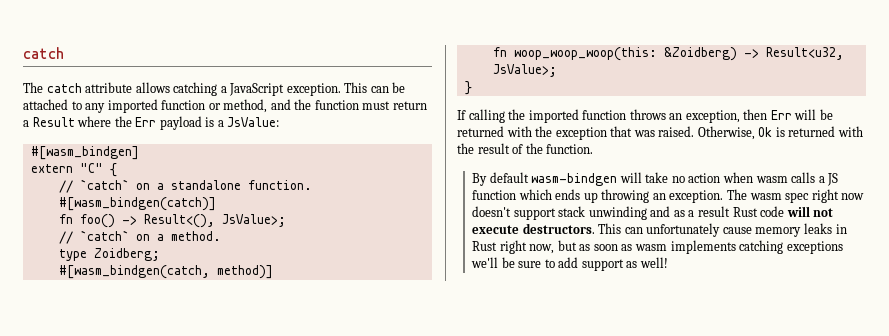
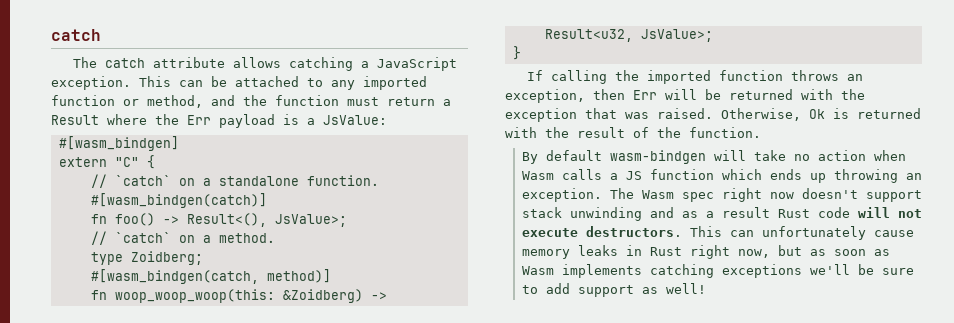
- By default wasm-bindgen will take no action when wasm calls a JS function which ends up throwing an exception.
+ By default wasm-bindgen will take no action when Wasm calls a JS function which ends up throwing an exception.
- The wasm spec right now doesn't support stack unwinding and as a result Rust code will not execute destructors.
+ The Wasm spec right now doesn't support stack unwinding and as a result Rust code will not execute destructors.
- This can unfortunately cause memory leaks in Rust right now, but as soon as wasm implements catching exceptions we'll be sure to add support as well!
+ This can unfortunately cause memory leaks in Rust right now, but as soon as Wasm implements catching exceptions we'll be sure to add support as well!

